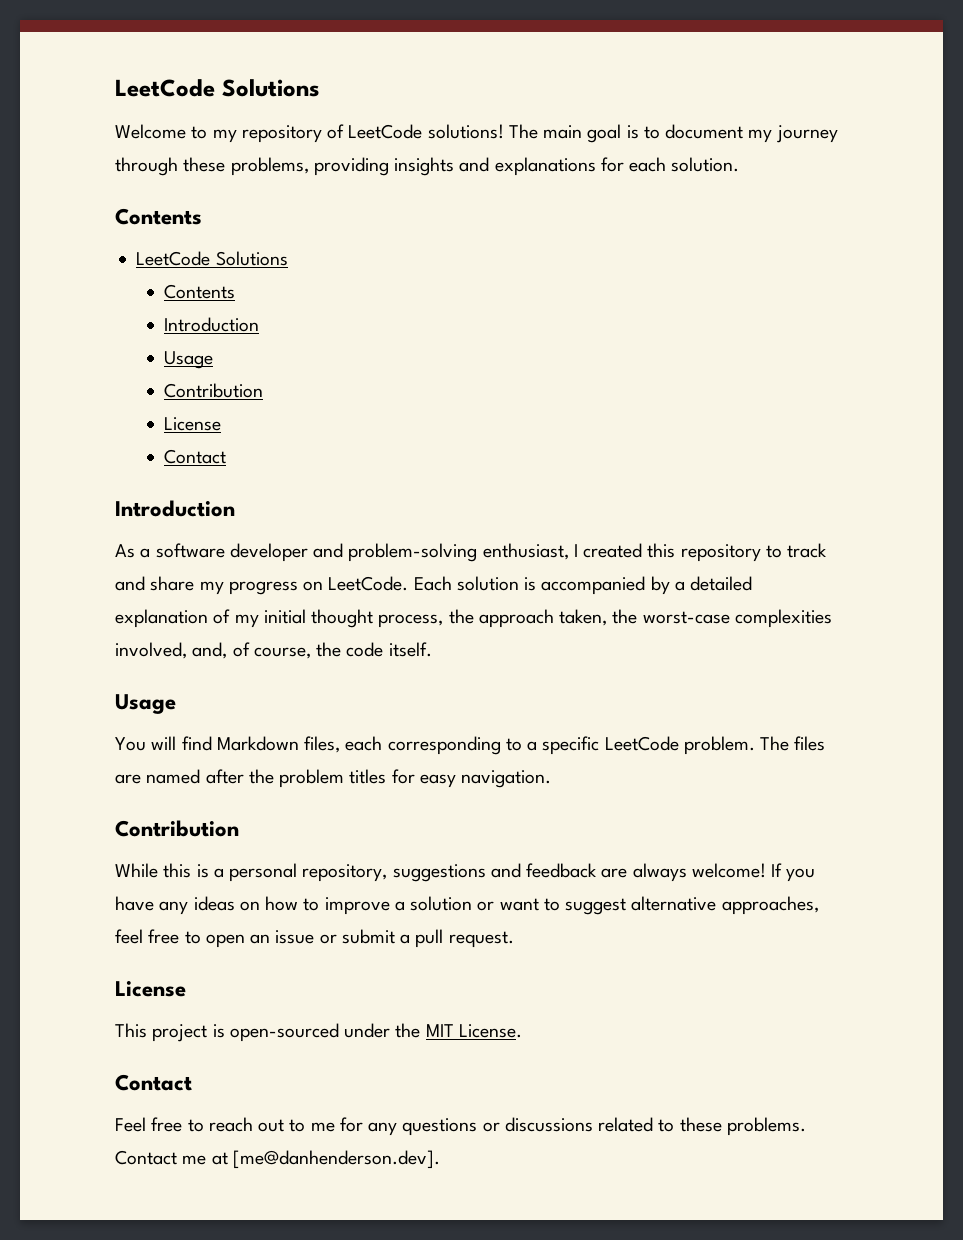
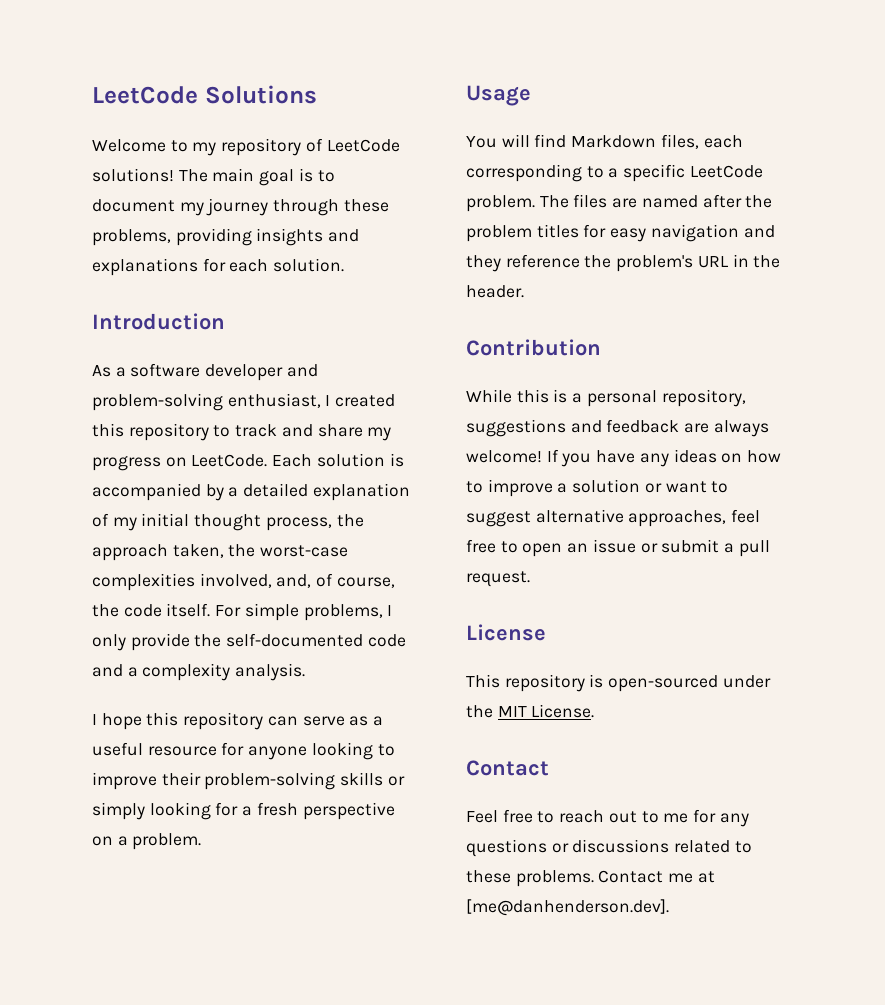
  The main goal is to document my journey through these problems, providing insights and explanations for each solution.
- Contents
- LeetCode Solutions
- Contents
- Introduction
- Usage
- Contribution
- License
- Contact
+ For simple problems, I only provide the self-documented code and a complexity analysis.
+ I hope this repository can serve as a useful resource for anyone looking to improve their problem-solving skills or simply looking for a fresh perspective on a problem.
- The files are named after the problem titles for easy navigation.
+ The files are named after the problem titles for easy navigation and they reference the problem's URL in the header.
- This project is open-sourced under the MIT License.
+ This repository is open-sourced under the MIT License.

